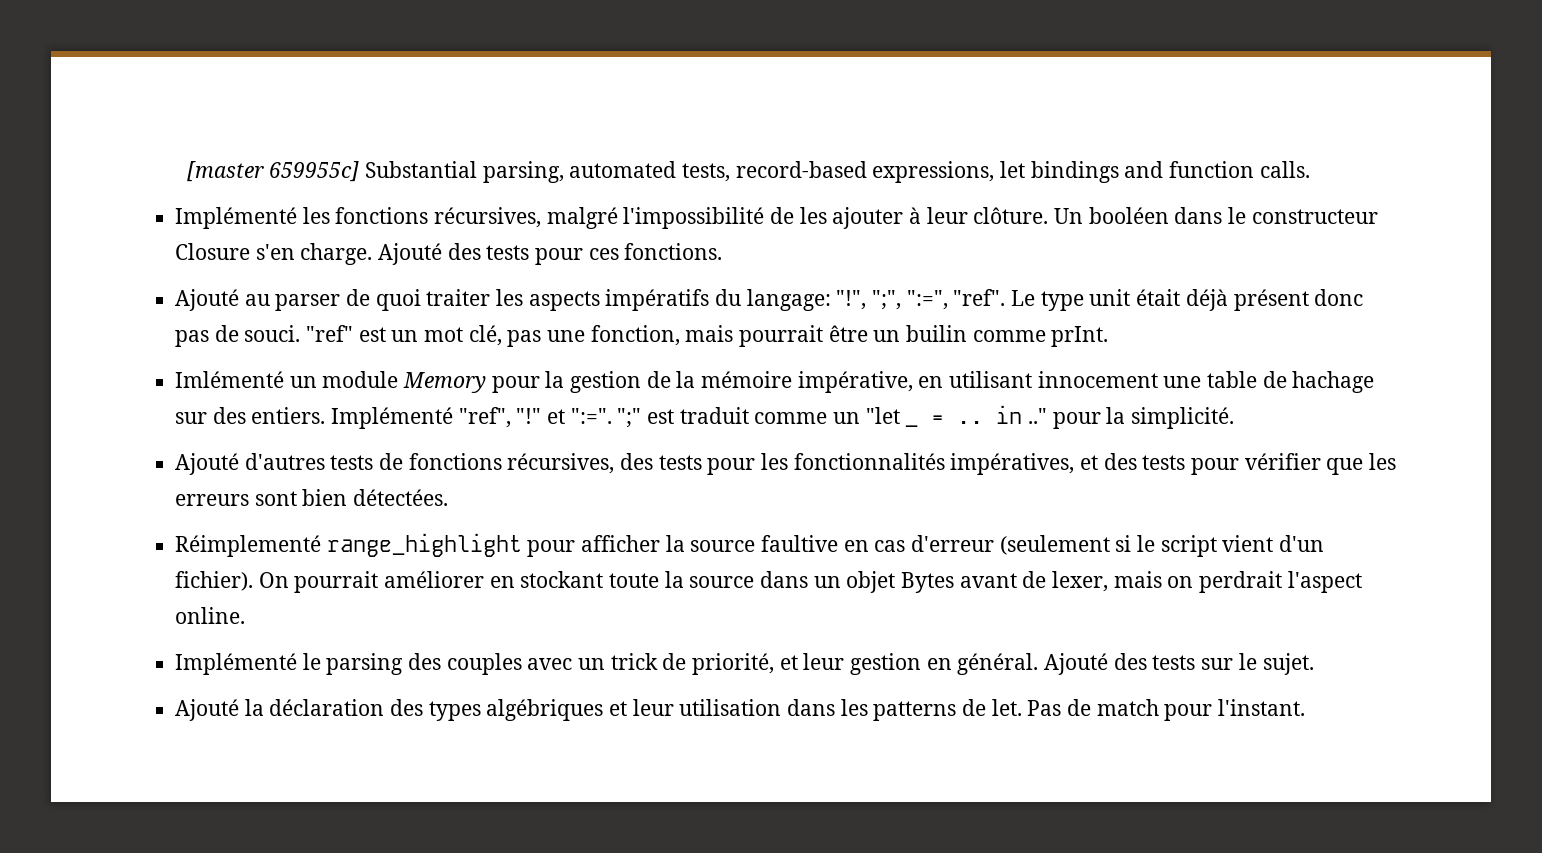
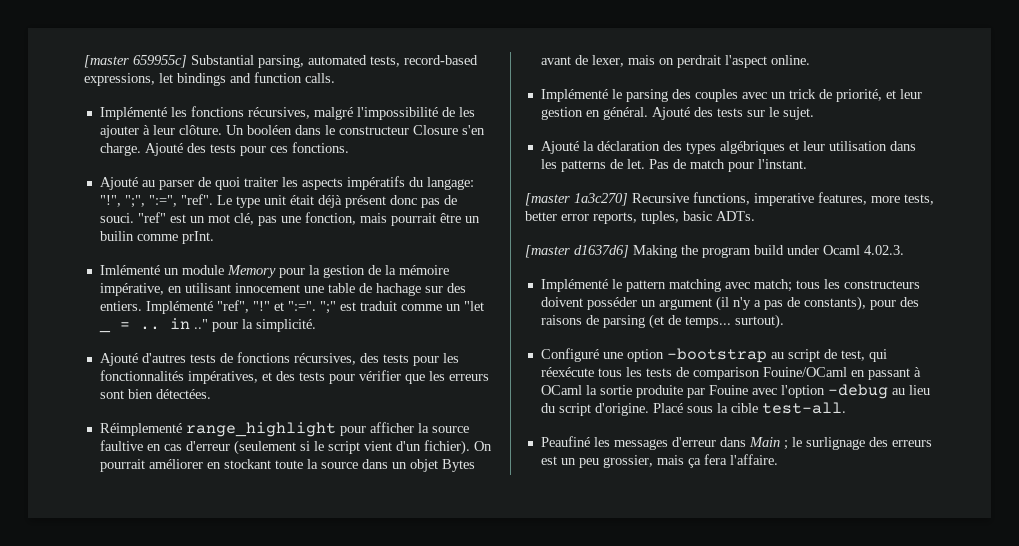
+ [master 1a3c270] Recursive functions, imperative features, more tests, better error reports, tuples, basic ADTs.
+ [master d1637d6] Making the program build under Ocaml 4.02.3.
+ Implémenté le pattern matching avec match; tous les constructeurs doivent posséder un argument (il n'y a pas de constants), pour des raisons de parsing (et de temps... surtout).
+ Configuré une option -bootstrap au script de test, qui réexécute tous les tests de comparison Fouine/OCaml en passant à OCaml la sortie produite par Fouine avec l'option -debug au lieu du script d'origine. Placé sous la cible test-all.
+ Peaufiné les messages d'erreur dans Main ; le surlignage des erreurs est un peu grossier, mais ça fera l'affaire.

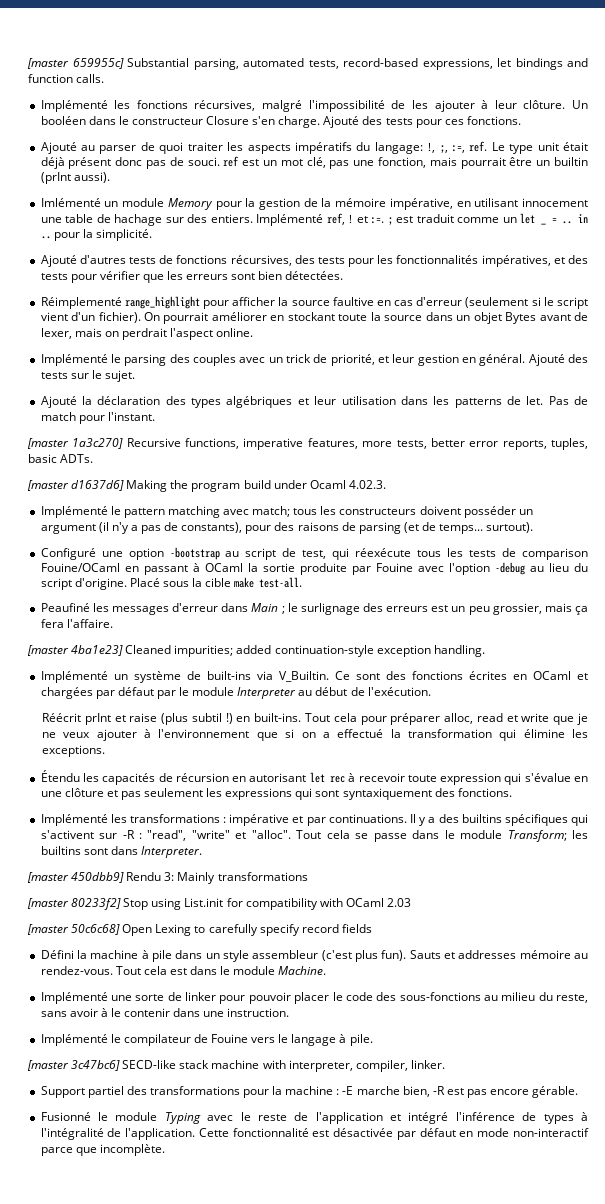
- Ajouté au parser de quoi traiter les aspects impératifs du langage: "!", ";", ":=", "ref". Le type unit était déjà présent donc pas de souci. "ref" est un mot clé, pas une fonction, mais pourrait être un builin comme prInt.
+ Ajouté au parser de quoi traiter les aspects impératifs du langage: !, ;, :=, ref. Le type unit était déjà présent donc pas de souci. ref est un mot clé, pas une fonction, mais pourrait être un builtin (prInt aussi).
- Implémenté "ref", "!" et ":=". ";" est traduit comme un "let _ = .. in .." pour la simplicité.
+ Implémenté ref, ! et :=. ; est traduit comme un let _ = .. in .. pour la simplicité.
- Placé sous la cible test-all.
+ Placé sous la cible make test-all.
+ [master 4ba1e23] Cleaned impurities; added continuation-style exception handling.
+ Implémenté un système de built-ins via V_Builtin. Ce sont des fonctions écrites en OCaml et chargées par défaut par le module Interpreter au début de l'exécution.
+ Réécrit prInt et raise (plus subtil !) en built-ins. Tout cela pour préparer alloc, read et write que je ne veux ajouter à l'environnement que si on a effectué la transformation qui élimine les exceptions.
+ Étendu les capacités de récursion en autorisant let rec à recevoir toute expression qui s'évalue en une clôture et pas seulement les expressions qui sont syntaxiquement des fonctions.
+ Implémenté les transformations : impérative et par continuations. Il y a des builtins spécifiques qui s'activent sur -R : "read", "write" et "alloc". Tout cela se passe dans le module Transform; les builtins sont dans Interpreter.
+ [master 450dbb9] Rendu 3: Mainly transformations
+ [master 80233f2] Stop using List.init for compatibility with OCaml 2.03
+ [master 50c6c68] Open Lexing to carefully specify record fields
+ Défini la machine à pile dans un style assembleur (c'est plus fun). Sauts et addresses mémoire au rendez-vous. Tout cela est dans le module Machine.
+ Implémenté une sorte de linker pour pouvoir placer le code des sous-fonctions au milieu du reste, sans avoir à le contenir dans une instruction.
+ Implémenté le compilateur de Fouine vers le langage à pile.
+ [master 3c47bc6] SECD-like stack machine with interpreter, compiler, linker.
+ Support partiel des transformations pour la machine : -E marche bien, -R est pas encore gérable.
+ Fusionné le module Typing avec le reste de l'application et intégré l'inférence de types à l'intégralité de l'application. Cette fonctionnalité est désactivée par défaut en mode non-interactif parce que incomplète.

